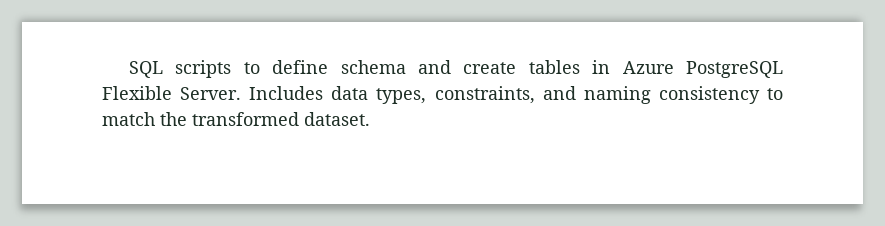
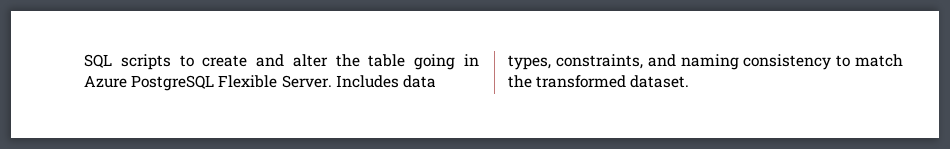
- SQL scripts to define schema and create tables in Azure PostgreSQL Flexible Server.
+ SQL scripts to create and alter the table going in Azure PostgreSQL Flexible Server.

